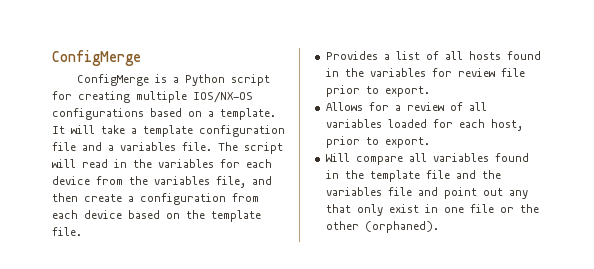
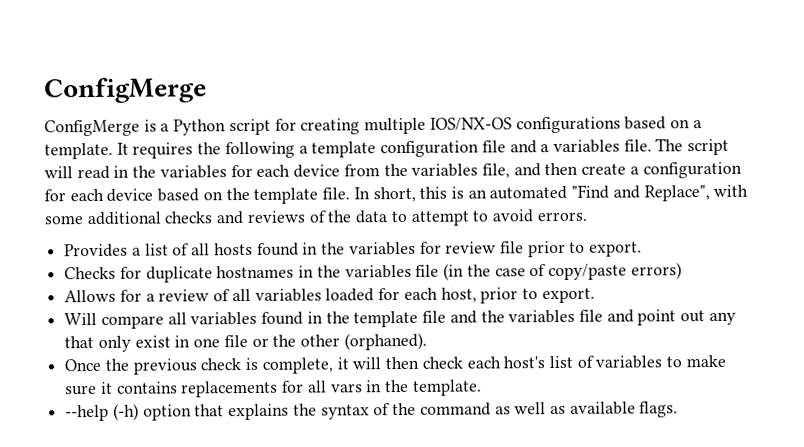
- It will take a template configuration file and a variables file.
+ It requires the following a template configuration file and a variables file.
- The script will read in the variables for each device from the variables file, and then create a configuration from each device based on the template file.
+ The script will read in the variables for each device from the variables file, and then create a configuration for each device based on the template file. In short, this is an automated "Find and Replace", with some additional checks and reviews of the data to attempt to avoid errors.
+ Checks for duplicate hostnames in the variables file (in the case of copy/paste errors)
+ Once the previous check is complete, it will then check each host's list of variables to make sure it contains replacements for all vars in the template.
+ --help (-h) option that explains the syntax of the command as well as available flags.

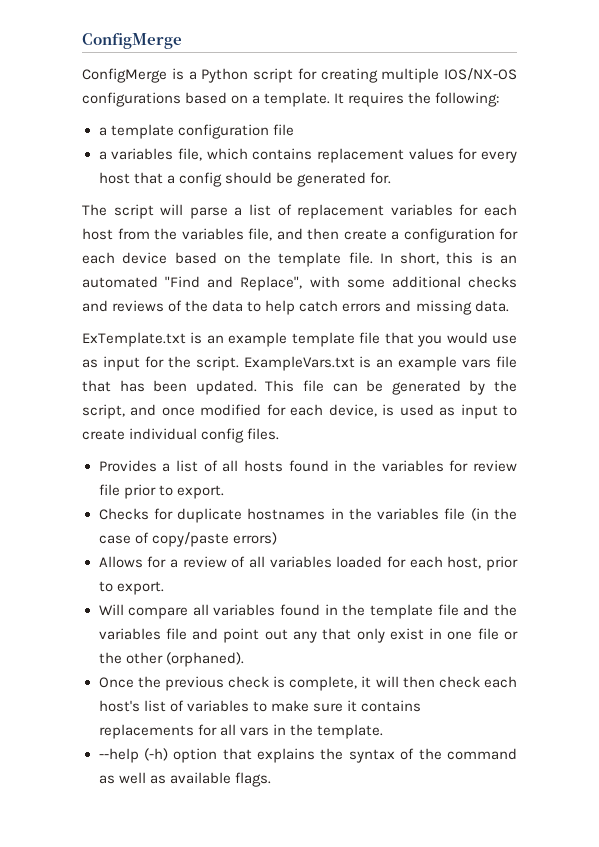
- It requires the following a template configuration file and a variables file. The script will read in the variables for each device from the variables file, and then create a configuration for each device based on the template file.
+ It requires the following:
+ a template configuration file
+ a variables file, which contains replacement values for every host that a config should be generated for.
+ The script will parse a list of replacement variables for each host from the variables file, and then create a configuration for each device based on the template file.
- In short, this is an automated "Find and Replace", with some additional checks and reviews of the data to attempt to avoid errors.
+ In short, this is an automated "Find and Replace", with some additional checks and reviews of the data to help catch errors and missing data.
+ ExTemplate.txt is an example template file that you would use as input for the script. ExampleVars.txt is an example vars file that has been updated. This file can be generated by the script, and once modified for each device, is used as input to create individual config files.

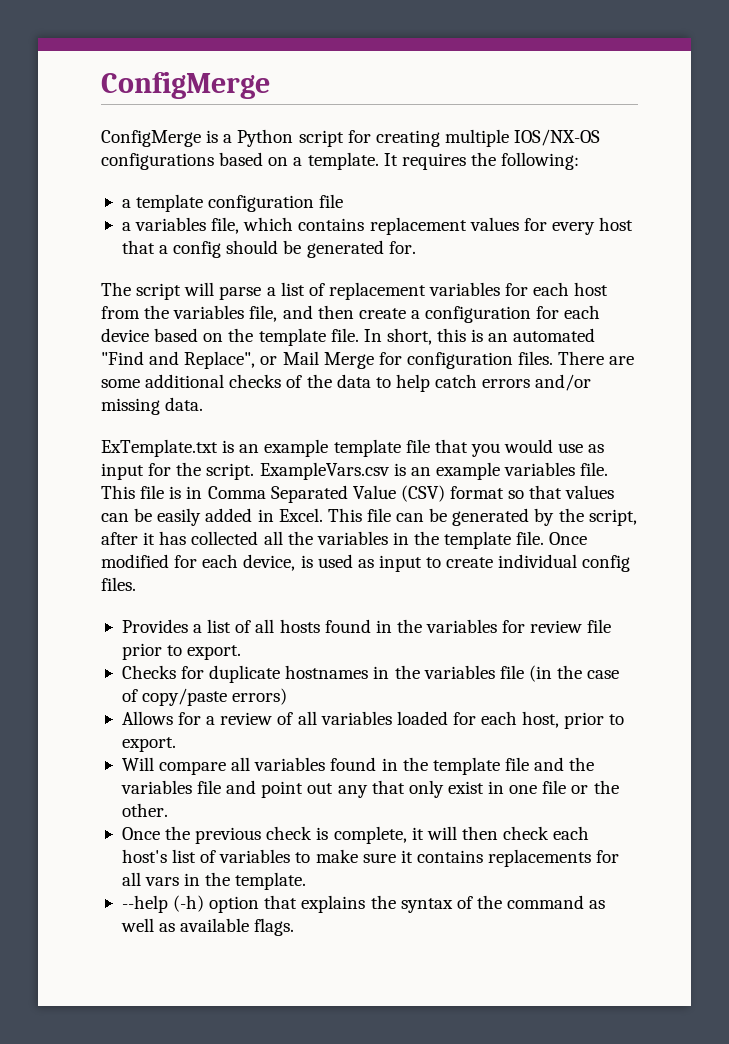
- In short, this is an automated "Find and Replace", with some additional checks and reviews of the data to help catch errors and missing data.
+ In short, this is an automated "Find and Replace", or Mail Merge for configuration files. There are some additional checks of the data to help catch errors and/or missing data.
- ExampleVars.txt is an example vars file that has been updated.
+ ExampleVars.csv is an example variables file. This file is in Comma Separated Value (CSV) format so that values can be easily added in Excel.
- This file can be generated by the script, and once modified for each device, is used as input to create individual config files.
+ This file can be generated by the script, after it has collected all the variables in the template file. Once modified for each device, is used as input to create individual config files.
- Will compare all variables found in the template file and the variables file and point out any that only exist in one file or the other (orphaned).
+ Will compare all variables found in the template file and the variables file and point out any that only exist in one file or the other.

